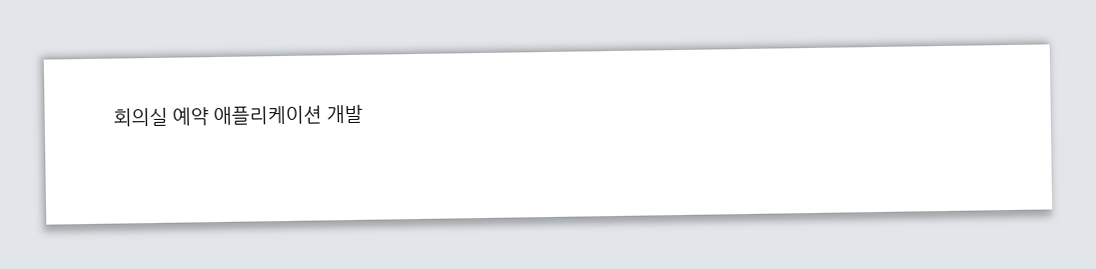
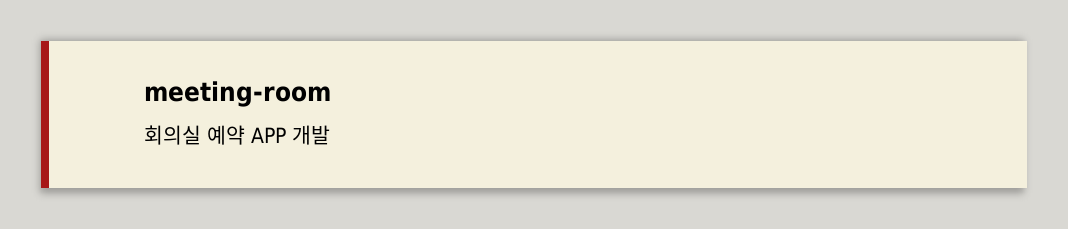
+ meeting-room
- 회의실 예약 애플리케이션 개발
+ 회의실 예약 APP 개발

